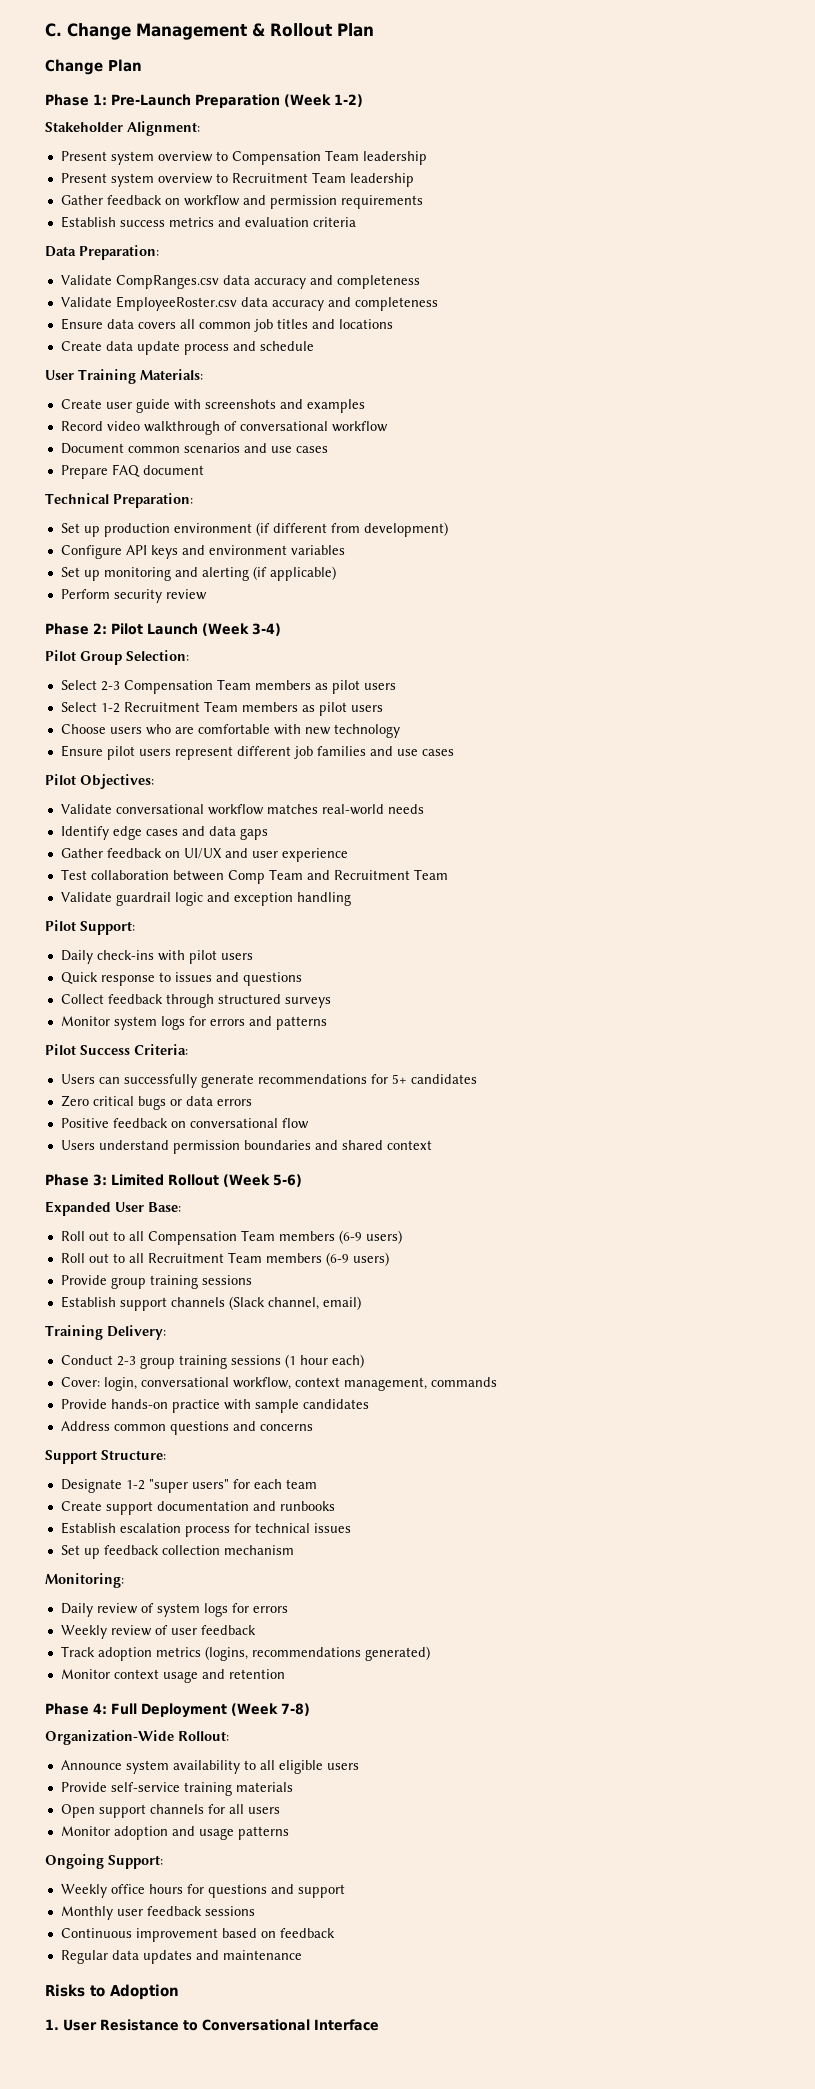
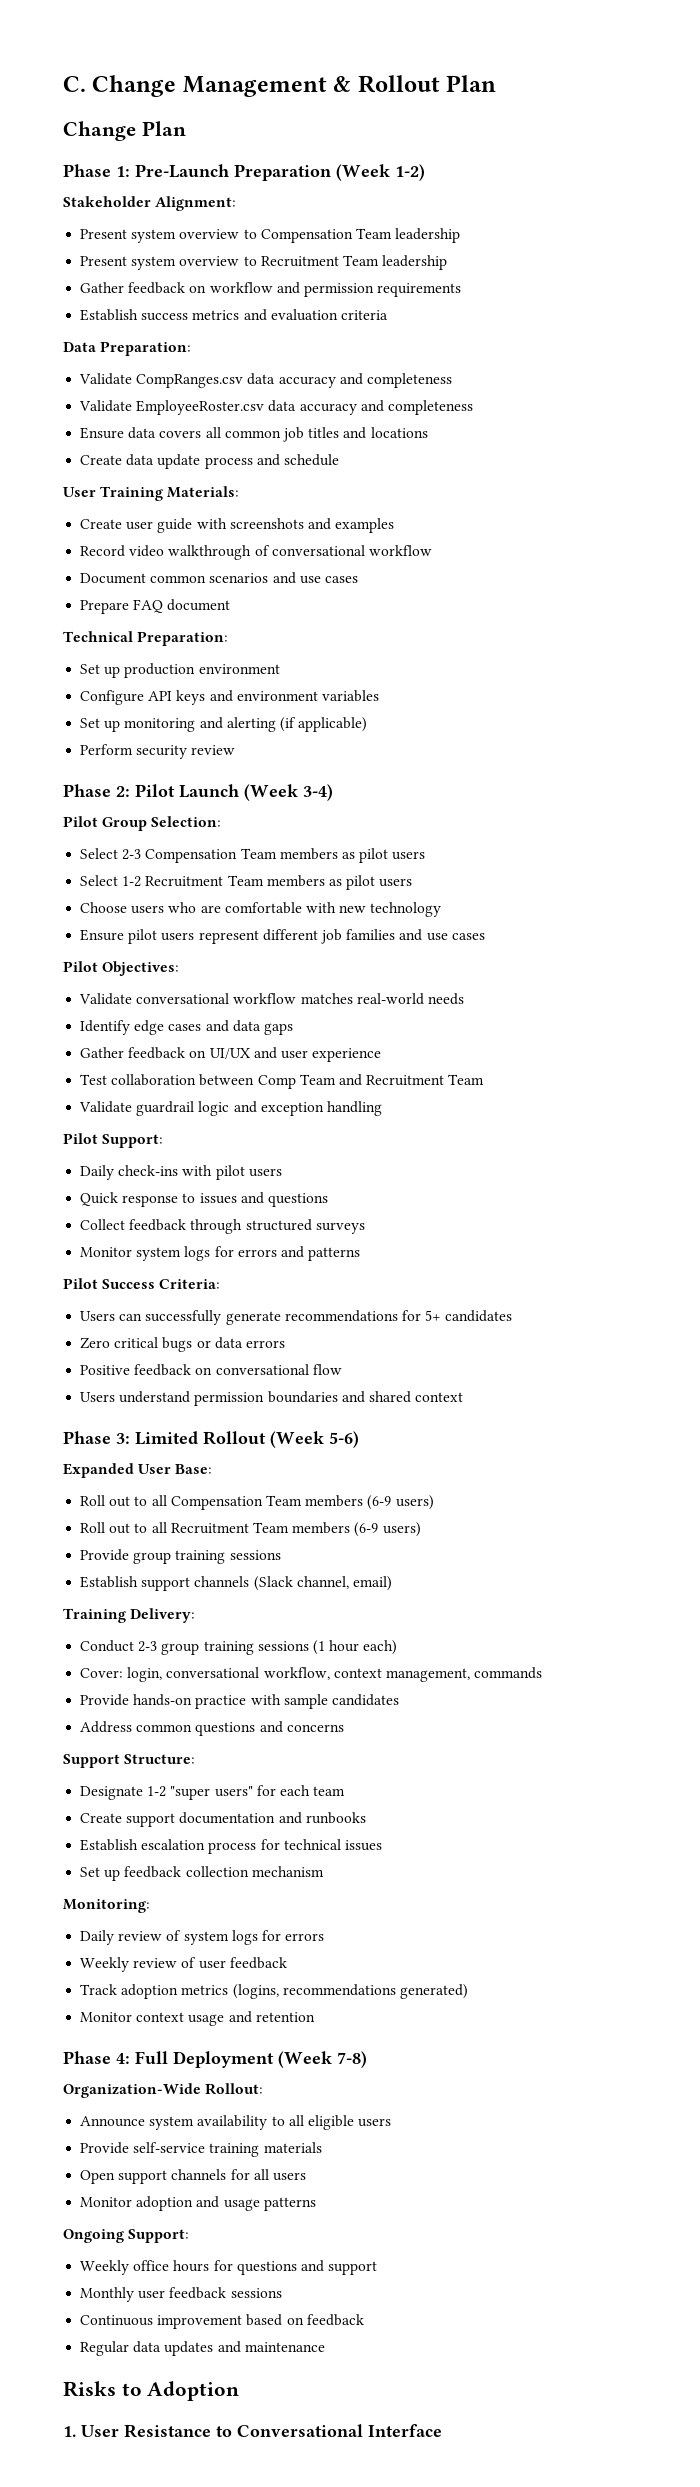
- Set up production environment (if different from development)
+ Set up production environment

